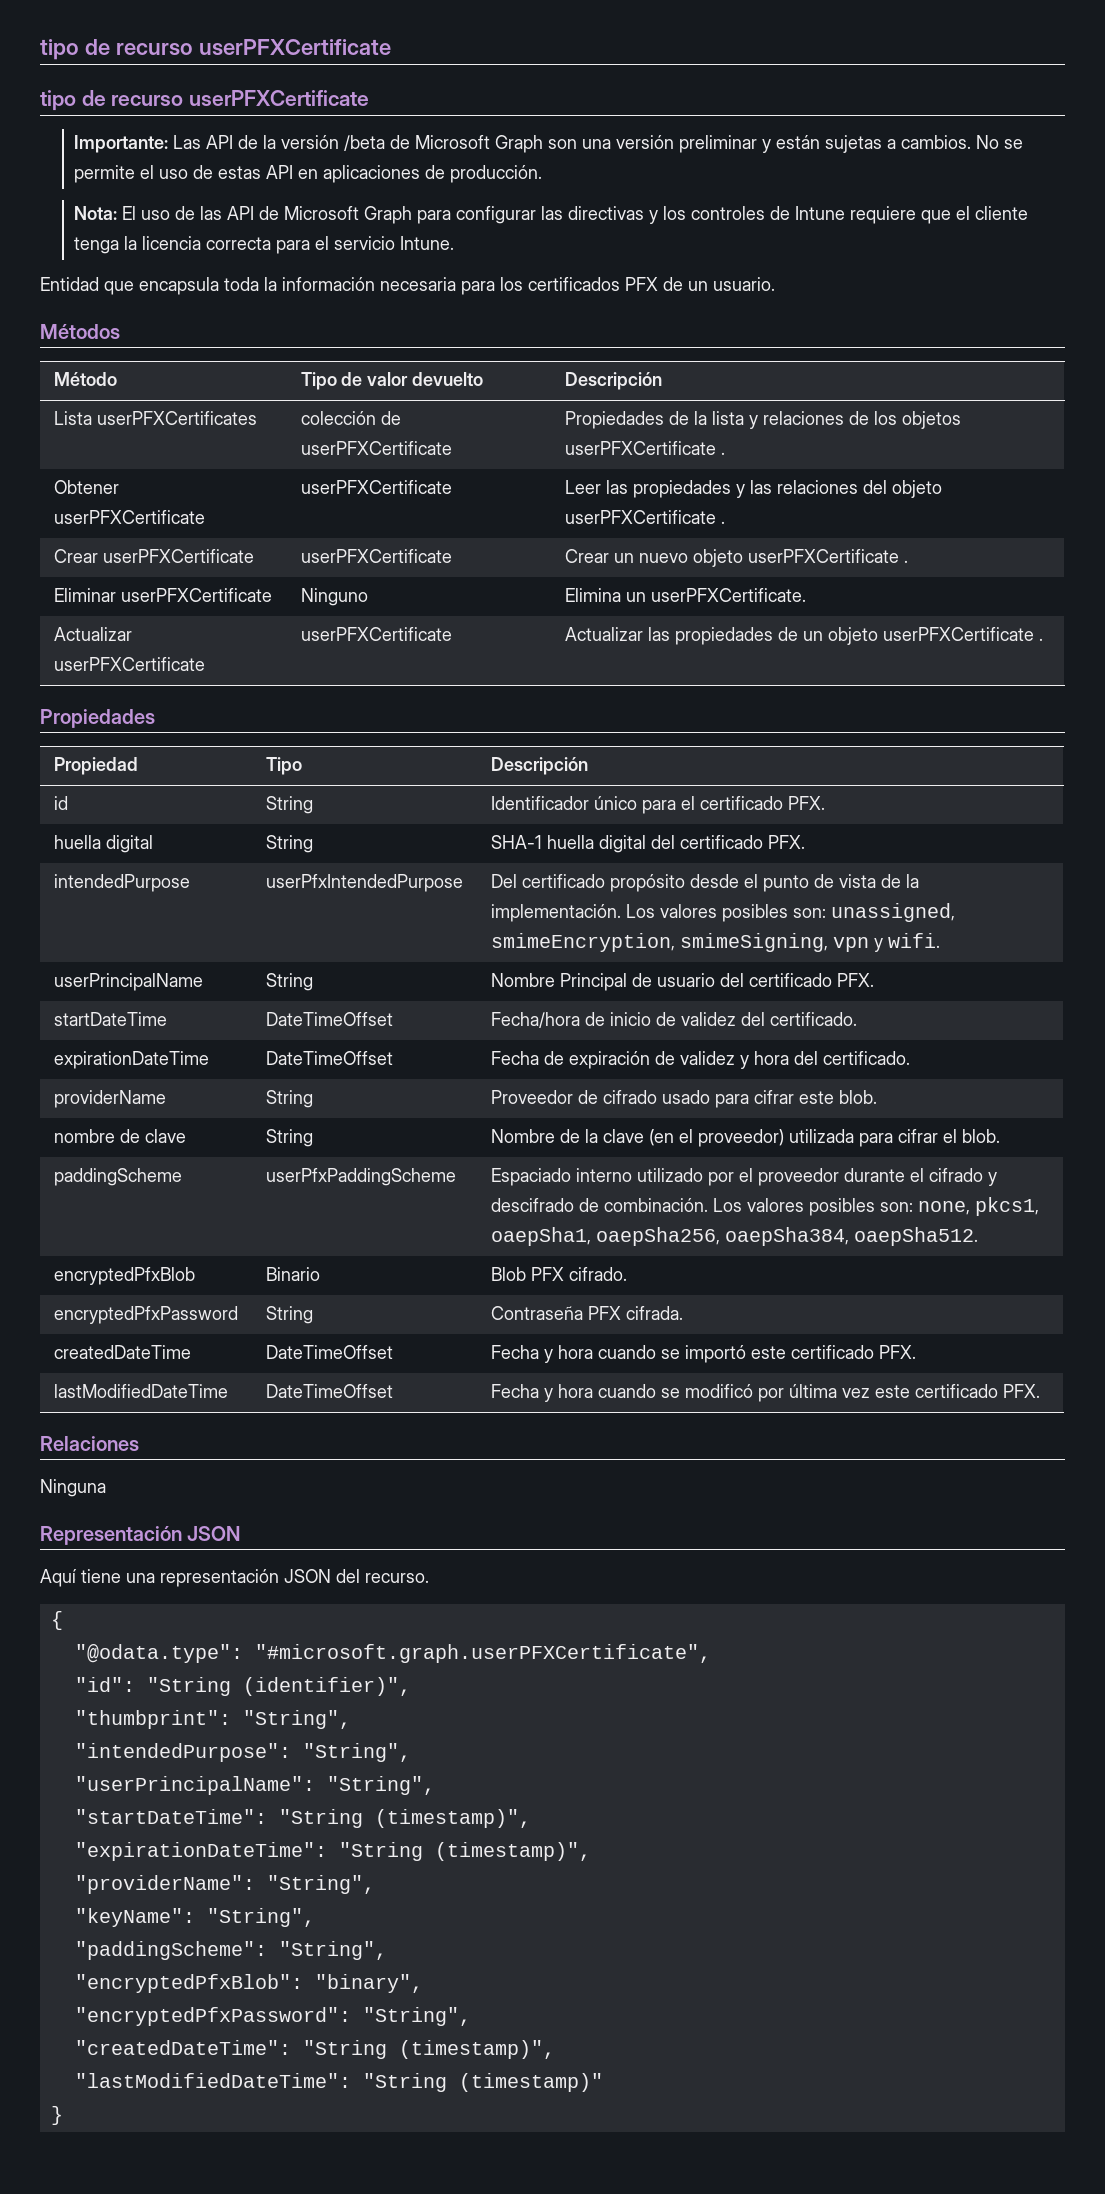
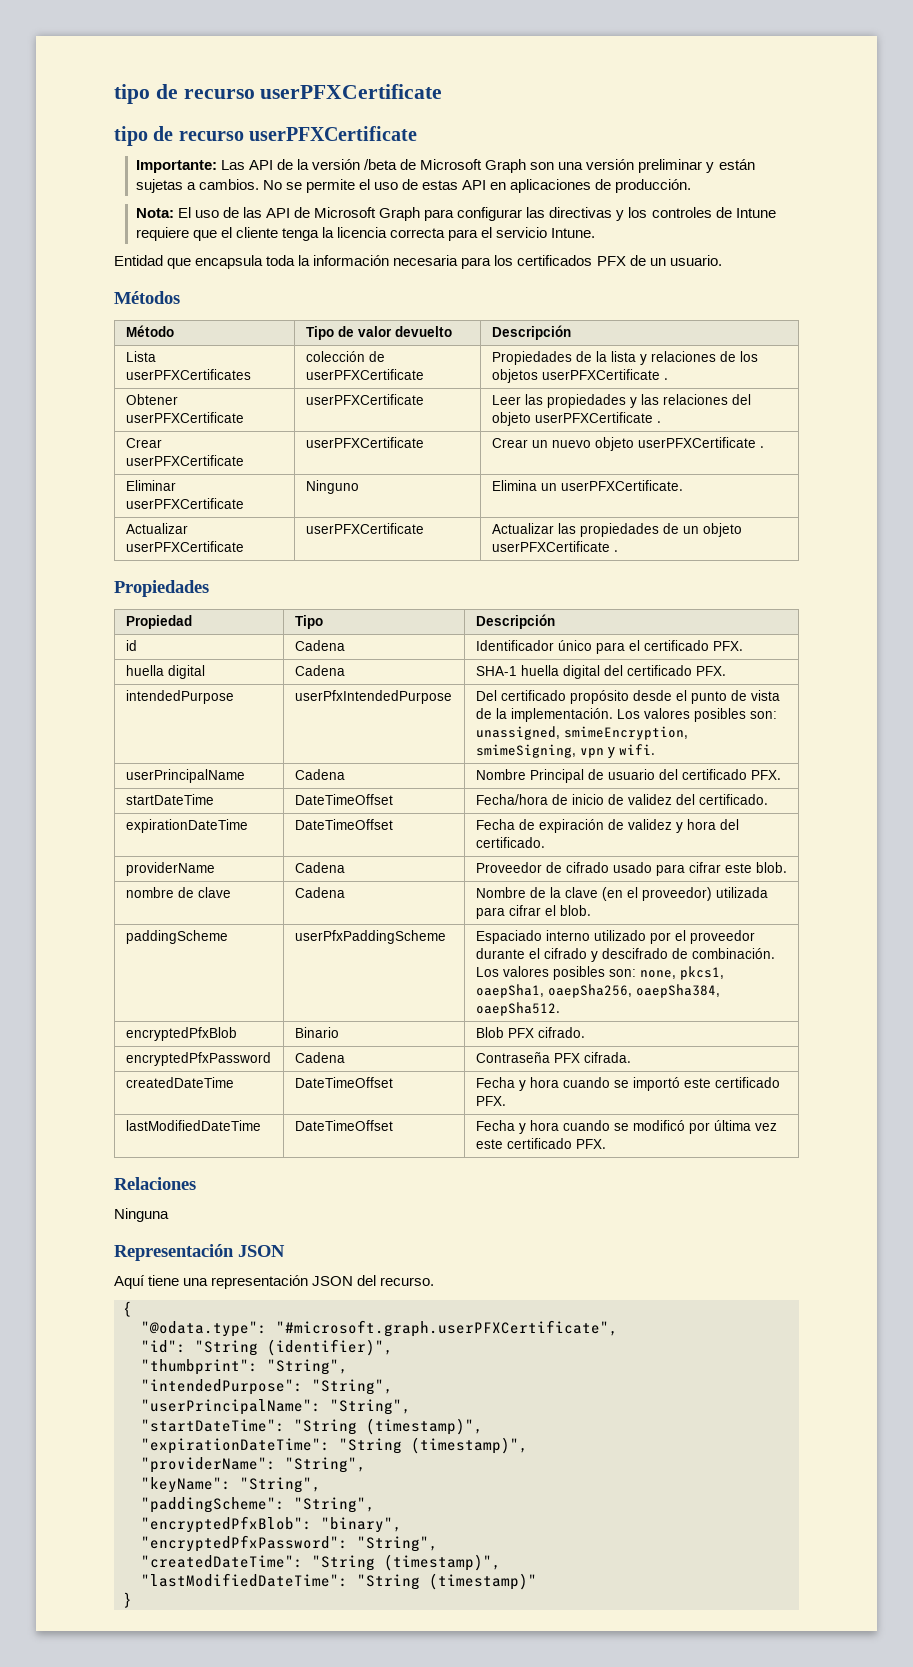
- id | String | Identificador único para el certificado PFX.
+ id | Cadena | Identificador único para el certificado PFX.
- huella digital | String | SHA-1 huella digital del certificado PFX.
+ huella digital | Cadena | SHA-1 huella digital del certificado PFX.
- userPrincipalName | String | Nombre Principal de usuario del certificado PFX.
+ userPrincipalName | Cadena | Nombre Principal de usuario del certificado PFX.
- providerName | String | Proveedor de cifrado usado para cifrar este blob.
+ providerName | Cadena | Proveedor de cifrado usado para cifrar este blob.
- nombre de clave | String | Nombre de la clave (en el proveedor) utilizada para cifrar el blob.
+ nombre de clave | Cadena | Nombre de la clave (en el proveedor) utilizada para cifrar el blob.
- encryptedPfxPassword | String | Contraseña PFX cifrada.
+ encryptedPfxPassword | Cadena | Contraseña PFX cifrada.

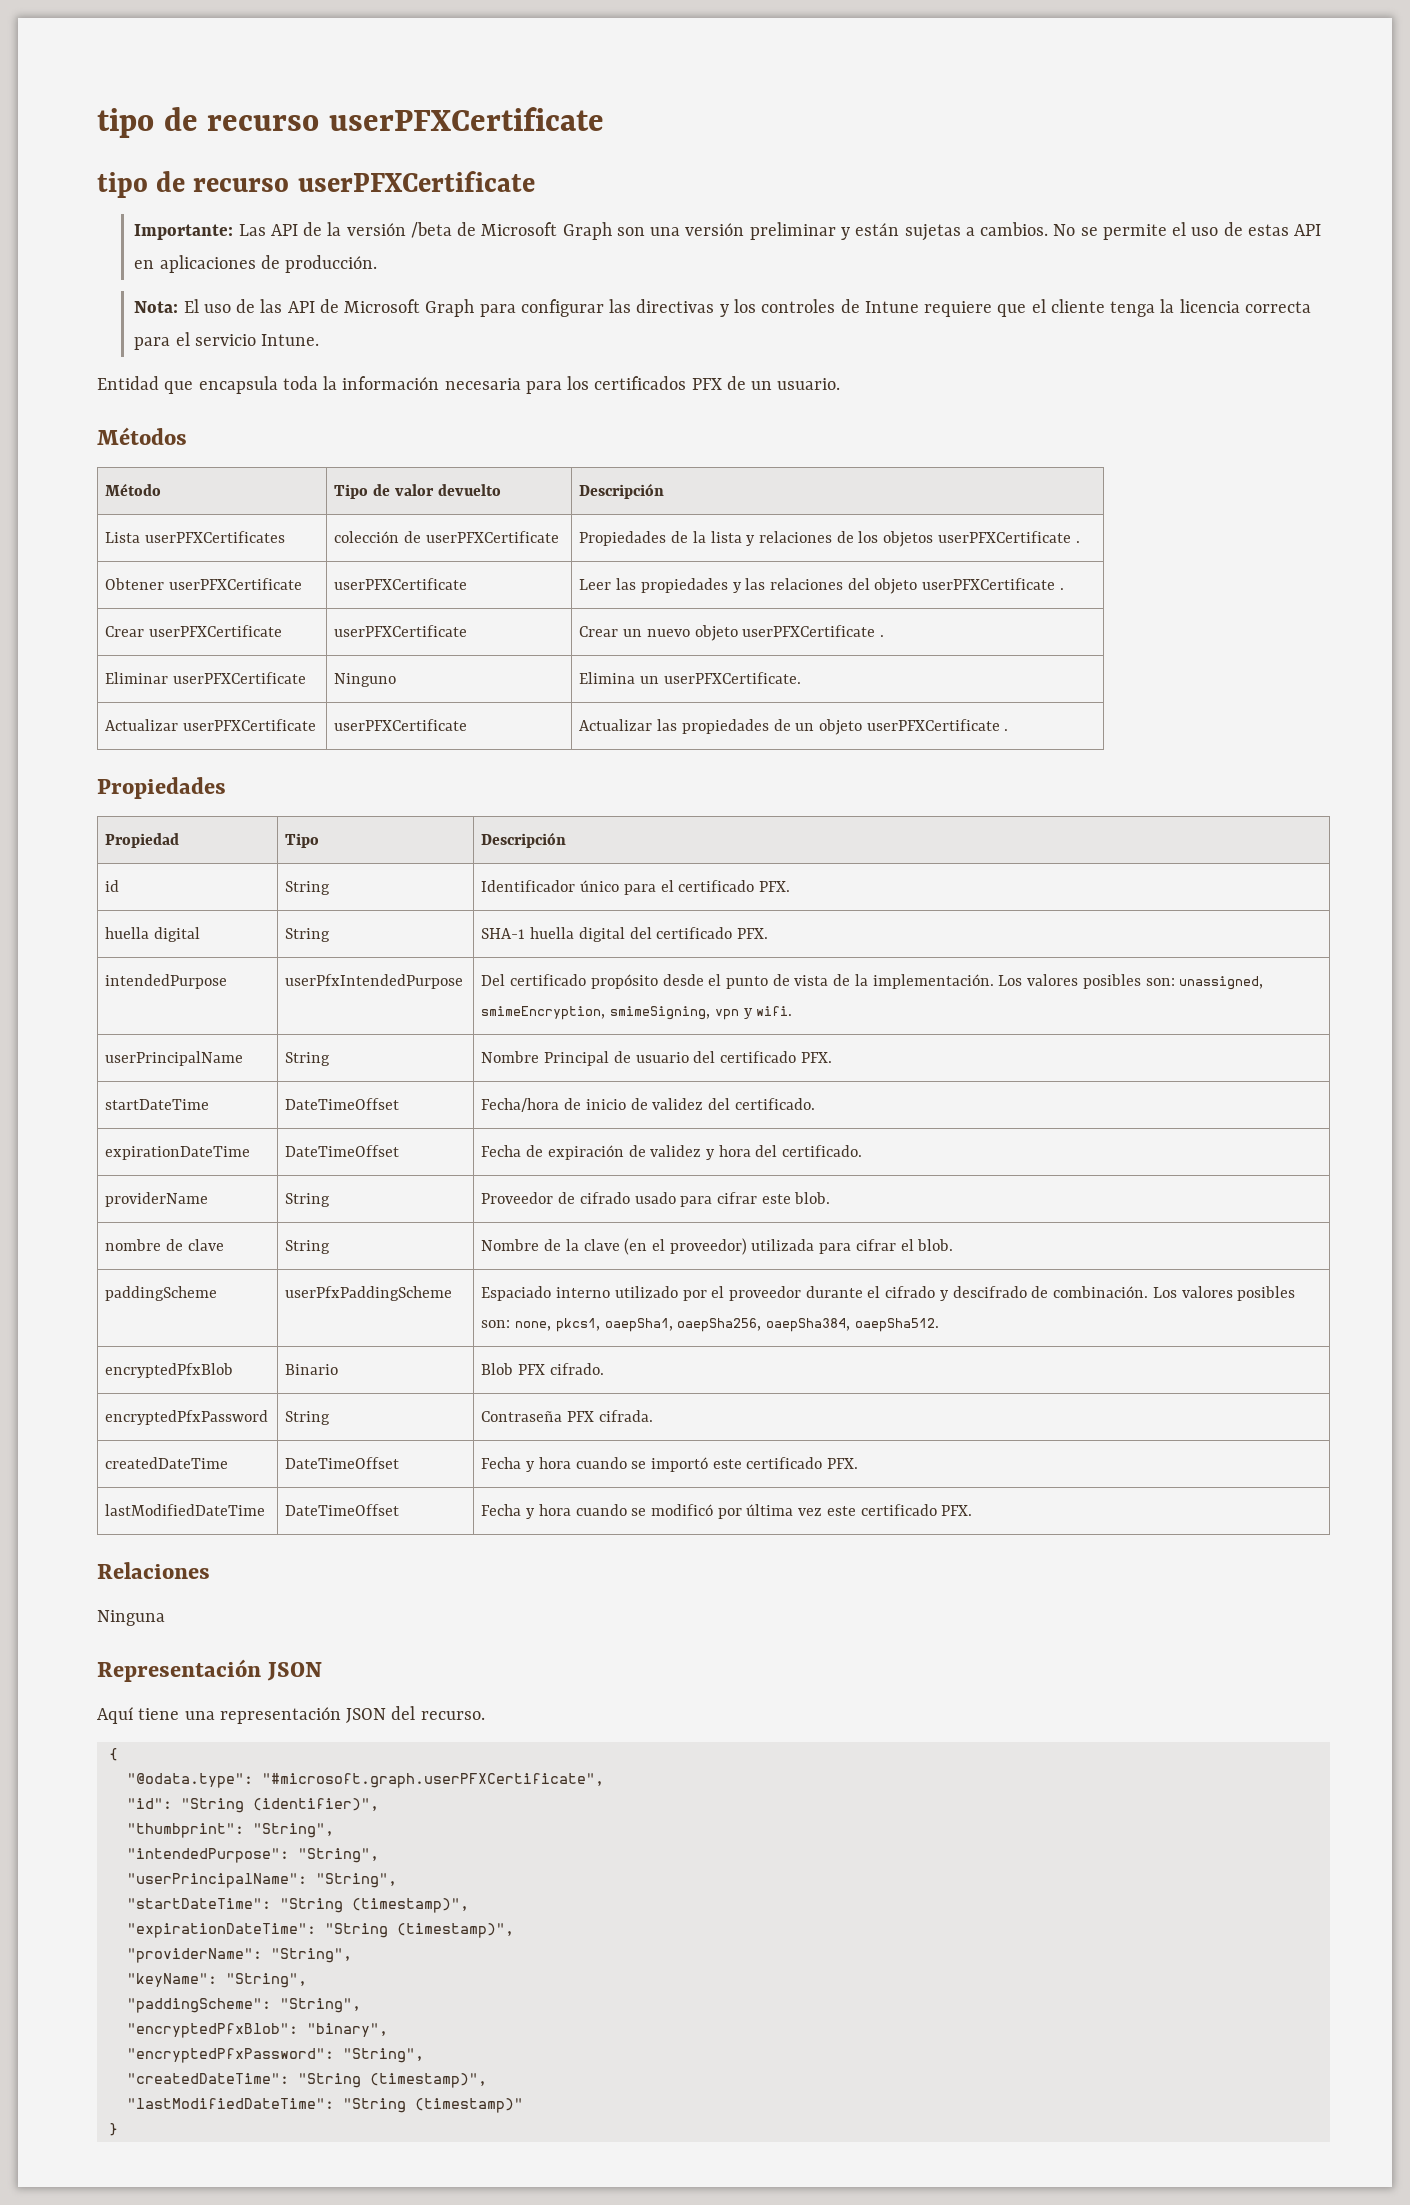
- id | Cadena | Identificador único para el certificado PFX.
+ id | String | Identificador único para el certificado PFX.
- huella digital | Cadena | SHA-1 huella digital del certificado PFX.
+ huella digital | String | SHA-1 huella digital del certificado PFX.
- userPrincipalName | Cadena | Nombre Principal de usuario del certificado PFX.
+ userPrincipalName | String | Nombre Principal de usuario del certificado PFX.
- providerName | Cadena | Proveedor de cifrado usado para cifrar este blob.
+ providerName | String | Proveedor de cifrado usado para cifrar este blob.
- nombre de clave | Cadena | Nombre de la clave (en el proveedor) utilizada para cifrar el blob.
+ nombre de clave | String | Nombre de la clave (en el proveedor) utilizada para cifrar el blob.
- encryptedPfxPassword | Cadena | Contraseña PFX cifrada.
+ encryptedPfxPassword | String | Contraseña PFX cifrada.

